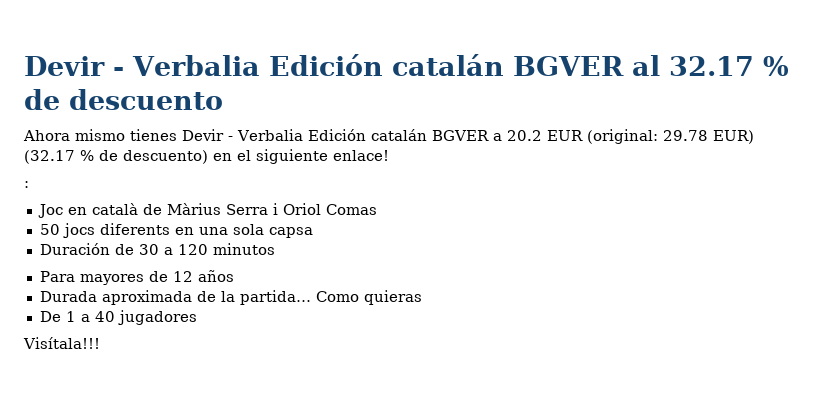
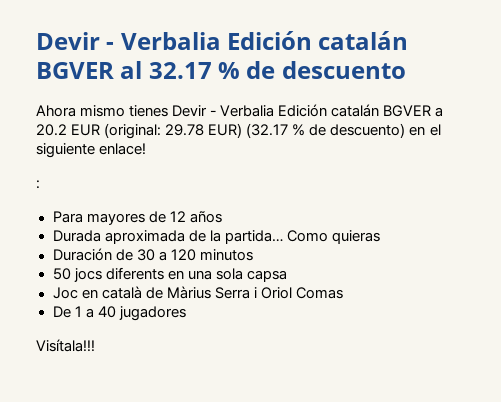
- Joc en català de Màrius Serra i Oriol Comas
- 50 jocs diferents en una sola capsa
- Duración de 30 a 120 minutos
+ Duración de 30 a 120 minutos
+ 50 jocs diferents en una sola capsa
+ Joc en català de Màrius Serra i Oriol Comas

